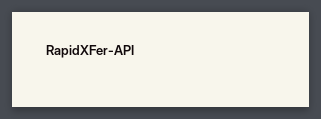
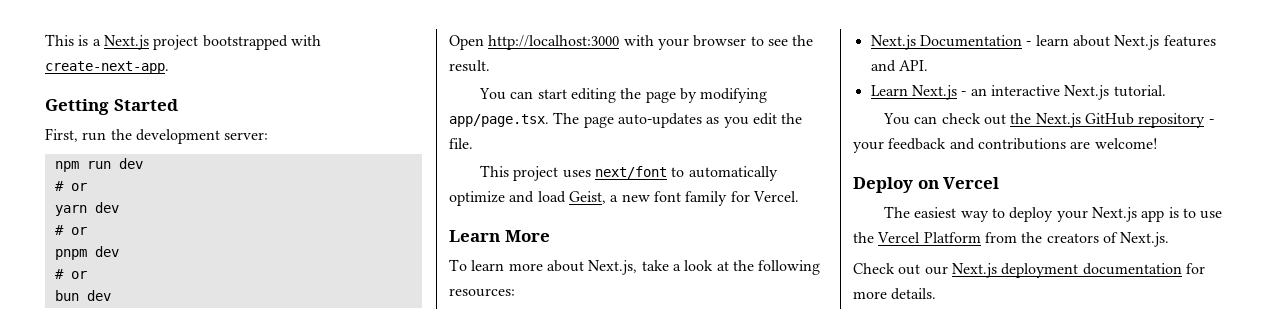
- RapidXFer-API
+ This is a Next.js project bootstrapped with create-next-app.
+ Getting Started
+ First, run the development server:
+ npm run dev
+ # or
+ yarn dev
+ # or
+ pnpm dev
+ # or
+ bun dev
+ Open http://localhost:3000 with your browser to see the result.
+ You can start editing the page by modifying app/page.tsx. The page auto-updates as you edit the file.
+ This project uses next/font to automatically optimize and load Geist, a new font family for Vercel.
+ Learn More
+ To learn more about Next.js, take a look at the following resources:
+ Next.js Documentation - learn about Next.js features and API.
+ Learn Next.js - an interactive Next.js tutorial.
+ You can check out the Next.js GitHub repository - your feedback and contributions are welcome!
+ Deploy on Vercel
+ The easiest way to deploy your Next.js app is to use the Vercel Platform from the creators of Next.js.
+ Check out our Next.js deployment documentation for more details.

